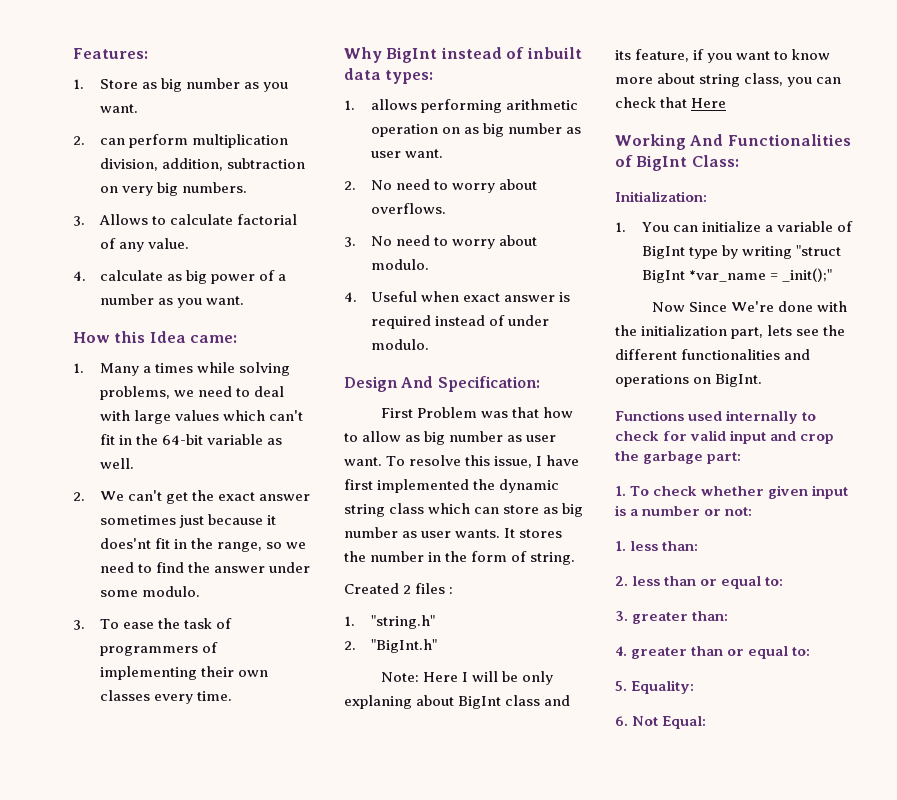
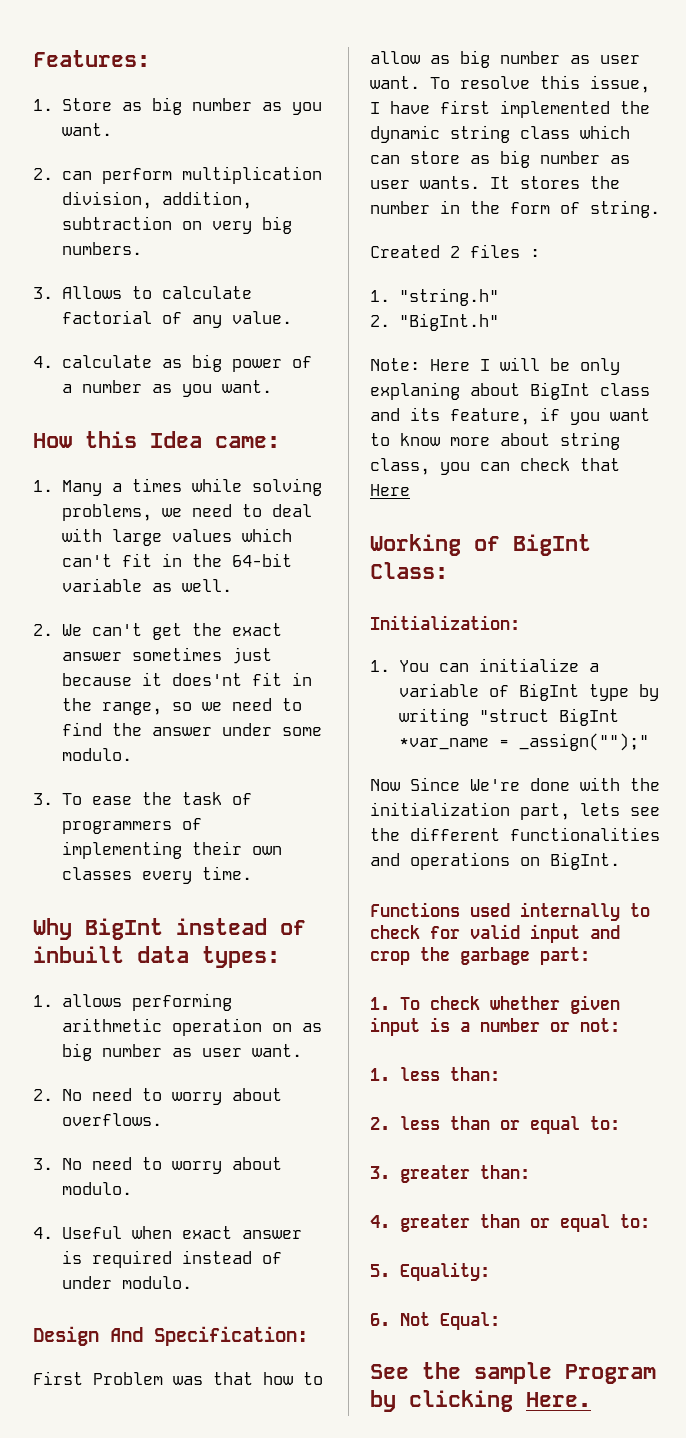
- Working And Functionalities of BigInt Class:
+ Working of BigInt Class:
- 1. You can initialize a variable of BigInt type by writing "struct BigInt *var_name = _init();"
+ 1. You can initialize a variable of BigInt type by writing "struct BigInt *var_name = _assign("");"
+ See the sample Program by clicking Here.

